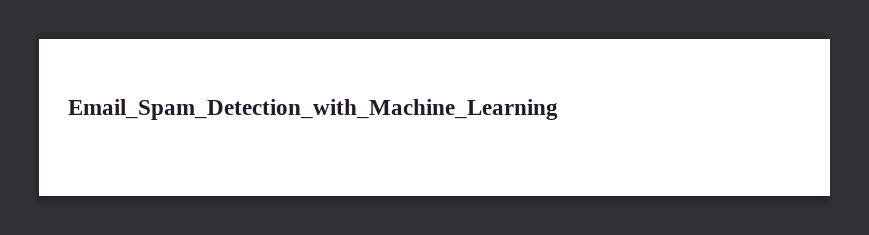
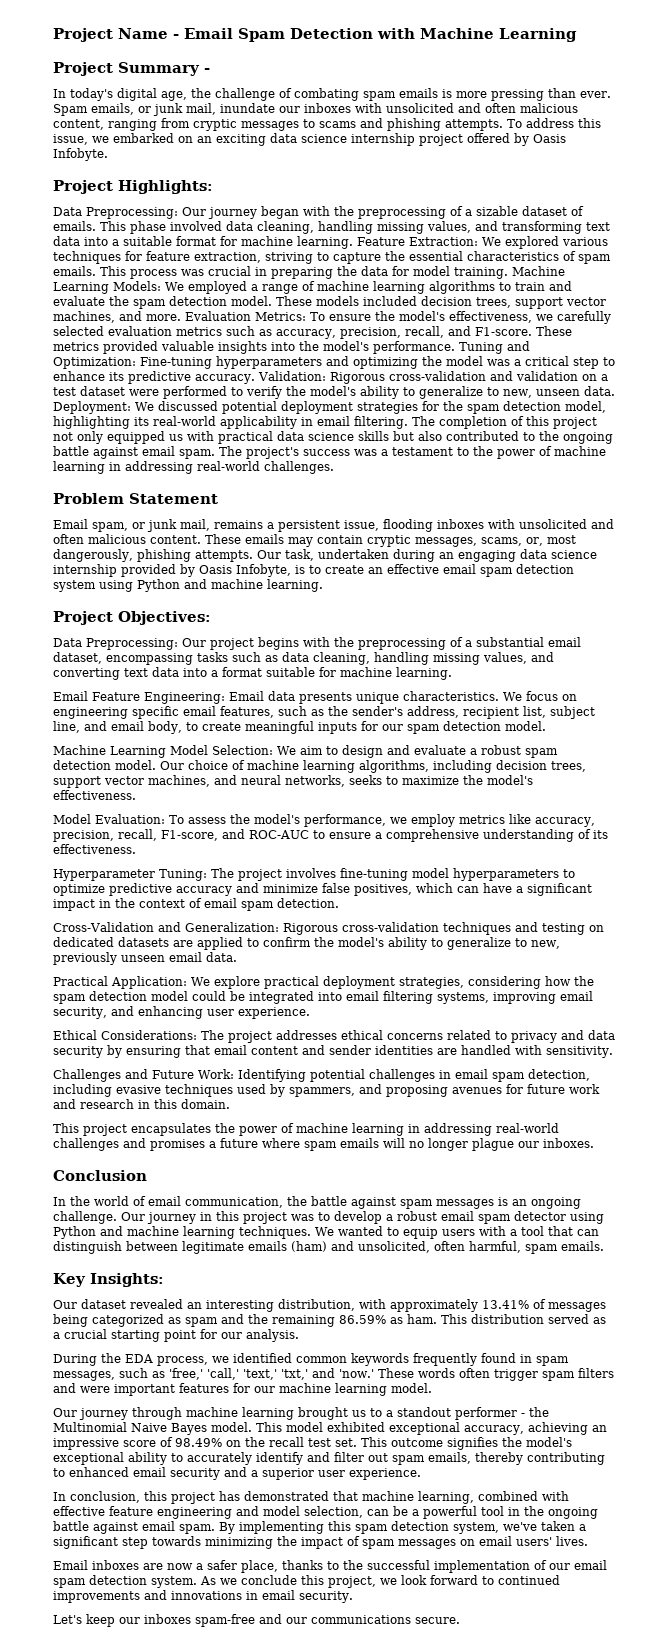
- Email_Spam_Detection_with_Machine_Learning
+ Project Name - Email Spam Detection with Machine Learning
+ Project Summary -
+ In today's digital age, the challenge of combating spam emails is more pressing than ever. Spam emails, or junk mail, inundate our inboxes with unsolicited and often malicious content, ranging from cryptic messages to scams and phishing attempts. To address this issue, we embarked on an exciting data science internship project offered by Oasis Infobyte.
+ Project Highlights:
+ Data Preprocessing: Our journey began with the preprocessing of a sizable dataset of emails. This phase involved data cleaning, handling missing values, and transforming text data into a suitable format for machine learning. Feature Extraction: We explored various techniques for feature extraction, striving to capture the essential characteristics of spam emails. This process was crucial in preparing the data for model training. Machine Learning Models: We employed a range of machine learning algorithms to train and evaluate the spam detection model. These models included decision trees, support vector machines, and more. Evaluation Metrics: To ensure the model's effectiveness, we carefully selected evaluation metrics such as accuracy, precision, recall, and F1-score. These metrics provided valuable insights into the model's performance. Tuning and Optimization: Fine-tuning hyperparameters and optimizing the model was a critical step to enhance its predictive accuracy. Validation: Rigorous cross-validation and validation on a test dataset were performed to verify the model's ability to generalize to new, unseen data. Deployment: We discussed potential deployment strategies for the spam detection model, highlighting its real-world applicability in email filtering. The completion of this project not only equipped us with practical data science skills but also contributed to the ongoing battle against email spam. The project's success was a testament to the power of machine learning in addressing real-world challenges.
+ Problem Statement
+ Email spam, or junk mail, remains a persistent issue, flooding inboxes with unsolicited and often malicious content. These emails may contain cryptic messages, scams, or, most dangerously, phishing attempts. Our task, undertaken during an engaging data science internship provided by Oasis Infobyte, is to create an effective email spam detection system using Python and machine learning.
+ Project Objectives:
+ Data Preprocessing: Our project begins with the preprocessing of a substantial email dataset, encompassing tasks such as data cleaning, handling missing values, and converting text data into a format suitable for machine learning.
+ Email Feature Engineering: Email data presents unique characteristics. We focus on engineering specific email features, such as the sender's address, recipient list, subject line, and email body, to create meaningful inputs for our spam detection model.
+ Machine Learning Model Selection: We aim to design and evaluate a robust spam detection model. Our choice of machine learning algorithms, including decision trees, support vector machines, and neural networks, seeks to maximize the model's effectiveness.
+ Model Evaluation: To assess the model's performance, we employ metrics like accuracy, precision, recall, F1-score, and ROC-AUC to ensure a comprehensive understanding of its effectiveness.
+ Hyperparameter Tuning: The project involves fine-tuning model hyperparameters to optimize predictive accuracy and minimize false positives, which can have a significant impact in the context of email spam detection.
+ Cross-Validation and Generalization: Rigorous cross-validation techniques and testing on dedicated datasets are applied to confirm the model's ability to generalize to new, previously unseen email data.
+ Practical Application: We explore practical deployment strategies, considering how the spam detection model could be integrated into email filtering systems, improving email security, and enhancing user experience.
+ Ethical Considerations: The project addresses ethical concerns related to privacy and data security by ensuring that email content and sender identities are handled with sensitivity.
+ Challenges and Future Work: Identifying potential challenges in email spam detection, including evasive techniques used by spammers, and proposing avenues for future work and research in this domain.
+ This project encapsulates the power of machine learning in addressing real-world challenges and promises a future where spam emails will no longer plague our inboxes.
+ Conclusion
+ In the world of email communication, the battle against spam messages is an ongoing challenge. Our journey in this project was to develop a robust email spam detector using Python and machine learning techniques. We wanted to equip users with a tool that can distinguish between legitimate emails (ham) and unsolicited, often harmful, spam emails.
+ Key Insights:
+ Our dataset revealed an interesting distribution, with approximately 13.41% of messages being categorized as spam and the remaining 86.59% as ham. This distribution served as a crucial starting point for our analysis.
+ During the EDA process, we identified common keywords frequently found in spam messages, such as 'free,' 'call,' 'text,' 'txt,' and 'now.' These words often trigger spam filters and were important features for our machine learning model.
+ Our journey through machine learning brought us to a standout performer - the Multinomial Naive Bayes model. This model exhibited exceptional accuracy, achieving an impressive score of 98.49% on the recall test set. This outcome signifies the model's exceptional ability to accurately identify and filter out spam emails, thereby contributing to enhanced email security and a superior user experience.
+ In conclusion, this project has demonstrated that machine learning, combined with effective feature engineering and model selection, can be a powerful tool in the ongoing battle against email spam. By implementing this spam detection system, we've taken a significant step towards minimizing the impact of spam messages on email users' lives.
+ Email inboxes are now a safer place, thanks to the successful implementation of our email spam detection system. As we conclude this project, we look forward to continued improvements and innovations in email security.
+ Let's keep our inboxes spam-free and our communications secure.

